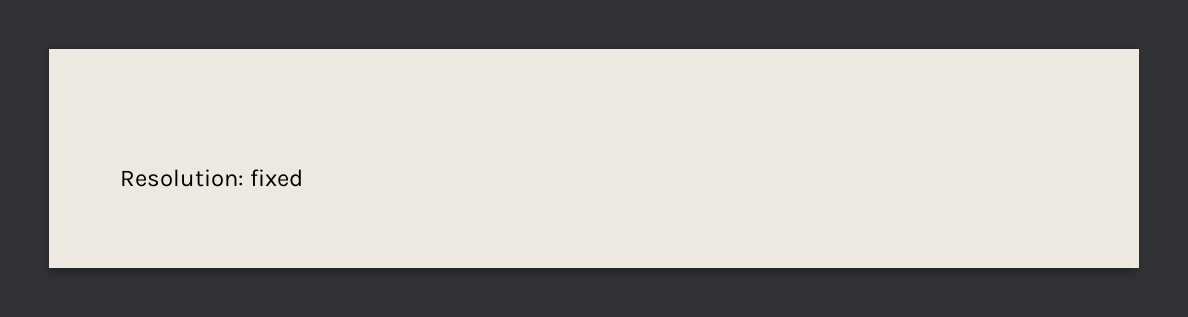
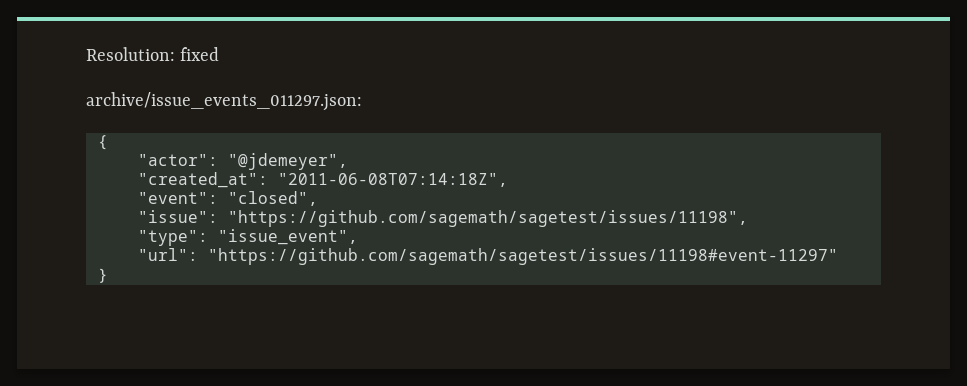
+ archive/issue_events_011297.json:
+ {
+ "actor": "@jdemeyer",
+ "created_at": "2011-06-08T07:14:18Z",
+ "event": "closed",
+ "issue": "https://github.com/sagemath/sagetest/issues/11198",
+ "type": "issue_event",
+ "url": "https://github.com/sagemath/sagetest/issues/11198#event-11297"
+ }

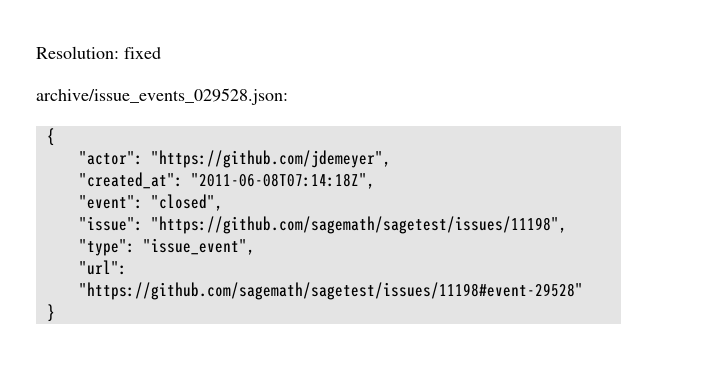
- archive/issue_events_011297.json:
+ archive/issue_events_029528.json:
- "actor": "@jdemeyer",
+ "actor": "https://github.com/jdemeyer",
- "url": "https://github.com/sagemath/sagetest/issues/11198#event-11297"
+ "url": "https://github.com/sagemath/sagetest/issues/11198#event-29528"

